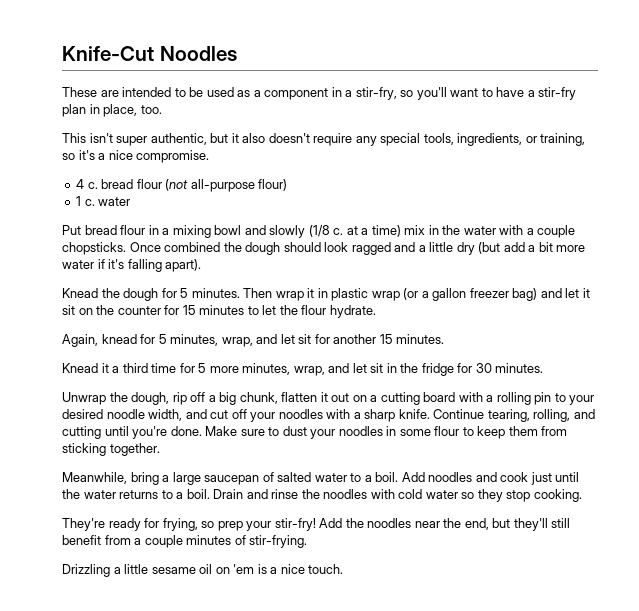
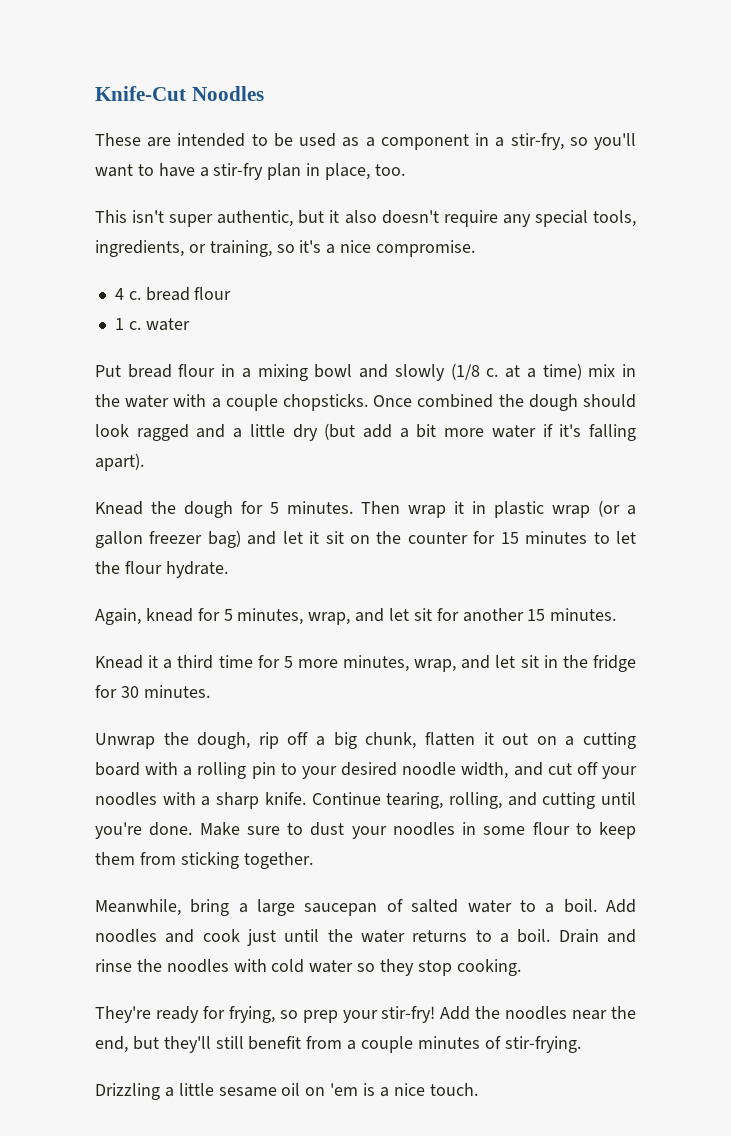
- 4 c. bread flour (not all-purpose flour)
+ 4 c. bread flour

